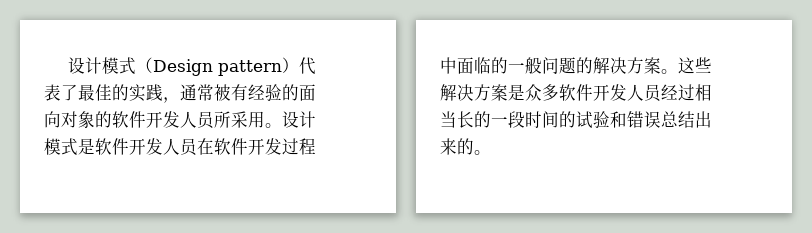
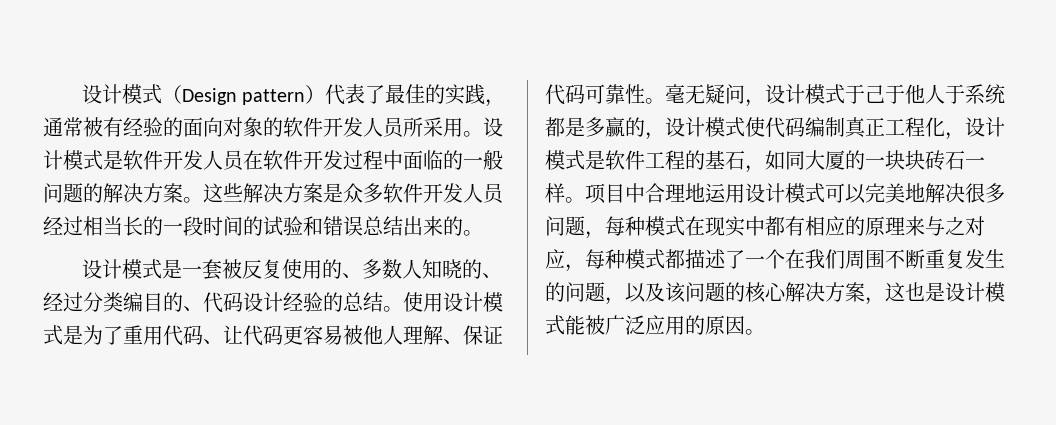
+ 设计模式是一套被反复使用的、多数人知晓的、经过分类编目的、代码设计经验的总结。使用设计模式是为了重用代码、让代码更容易被他人理解、保证代码可靠性。毫无疑问，设计模式于己于他人于系统都是多赢的，设计模式使代码编制真正工程化，设计模式是软件工程的基石，如同大厦的一块块砖石一样。项目中合理地运用设计模式可以完美地解决很多问题，每种模式在现实中都有相应的原理来与之对应，每种模式都描述了一个在我们周围不断重复发生的问题，以及该问题的核心解决方案，这也是设计模式能被广泛应用的原因。

